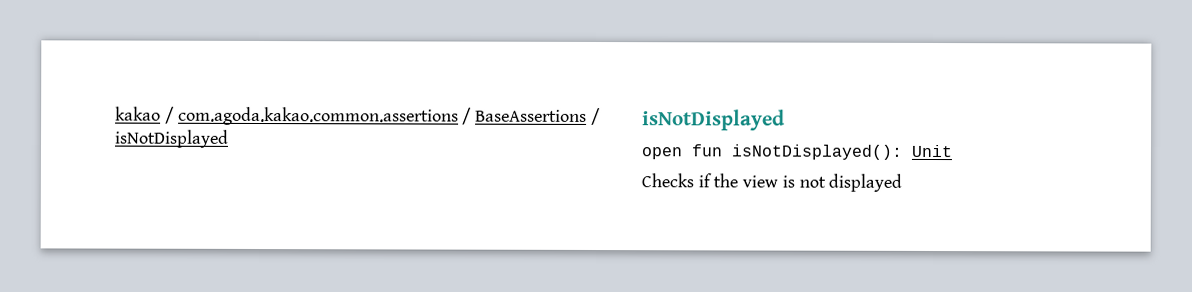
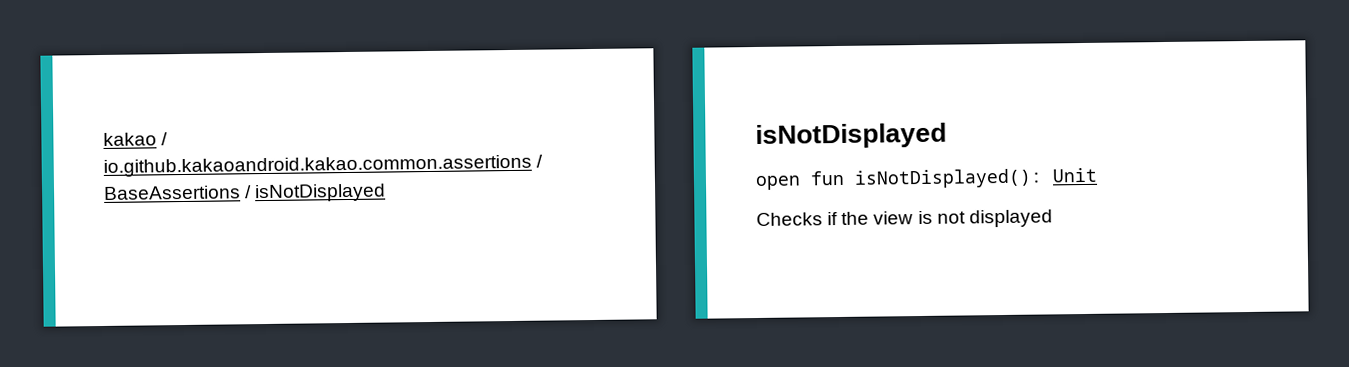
- kakao / com.agoda.kakao.common.assertions / BaseAssertions / isNotDisplayed
+ kakao / io.github.kakaoandroid.kakao.common.assertions / BaseAssertions / isNotDisplayed

